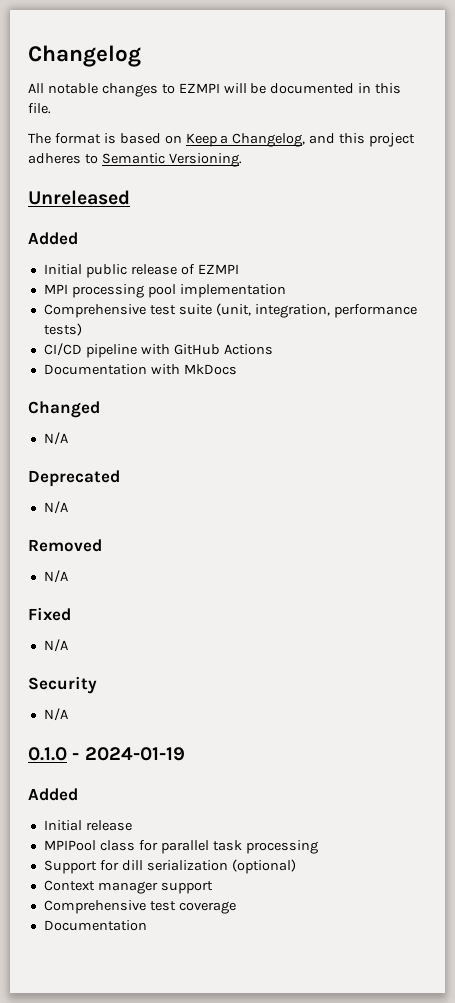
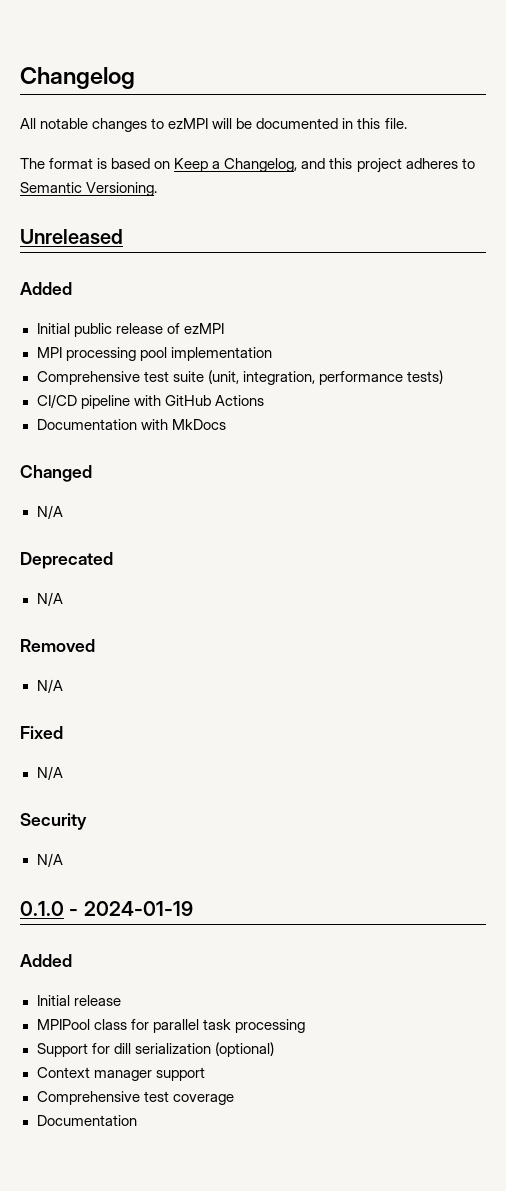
- All notable changes to EZMPI will be documented in this file.
+ All notable changes to ezMPI will be documented in this file.
- Initial public release of EZMPI
+ Initial public release of ezMPI

